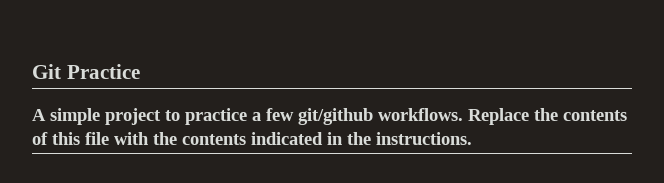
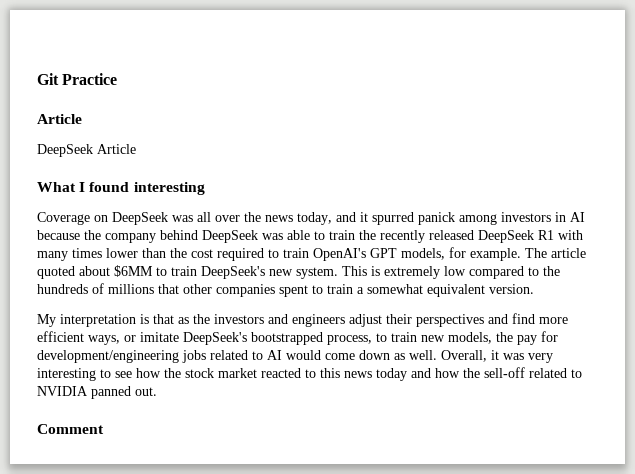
  Git Practice
- A simple project to practice a few git/github workflows. Replace the contents of this file with the contents indicated in the instructions.
+ Article
+ DeepSeek Article
+ What I found interesting
+ Coverage on DeepSeek was all over the news today, and it spurred panick among investors in AI because the company behind DeepSeek was able to train the recently released DeepSeek R1 with many times lower than the cost required to train OpenAI's GPT models, for example. The article quoted about $6MM to train DeepSeek's new system. This is extremely low compared to the hundreds of millions that other companies spent to train a somewhat equivalent version.
+ My interpretation is that as the investors and engineers adjust their perspectives and find more efficient ways, or imitate DeepSeek's bootstrapped process, to train new models, the pay for development/engineering jobs related to AI would come down as well. Overall, it was very interesting to see how the stock market reacted to this news today and how the sell-off related to NVIDIA panned out.
+ Comment

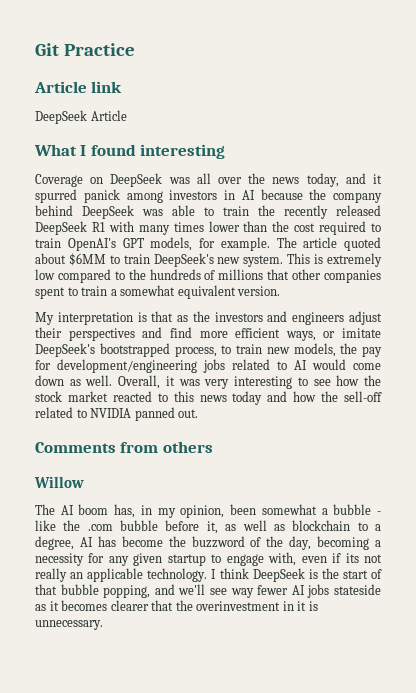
  Git Practice
- Article
+ Article link
- Comment
+ Comments from others
+ Willow
+ The AI boom has, in my opinion, been somewhat a bubble - like the .com bubble before it, as well as blockchain to a degree, AI has become the buzzword of the day, becoming a necessity for any given startup to engage with, even if its not really an applicable technology. I think DeepSeek is the start of that bubble popping, and we'll see way fewer AI jobs stateside as it becomes clearer that the overinvestment in it is unnecessary.

